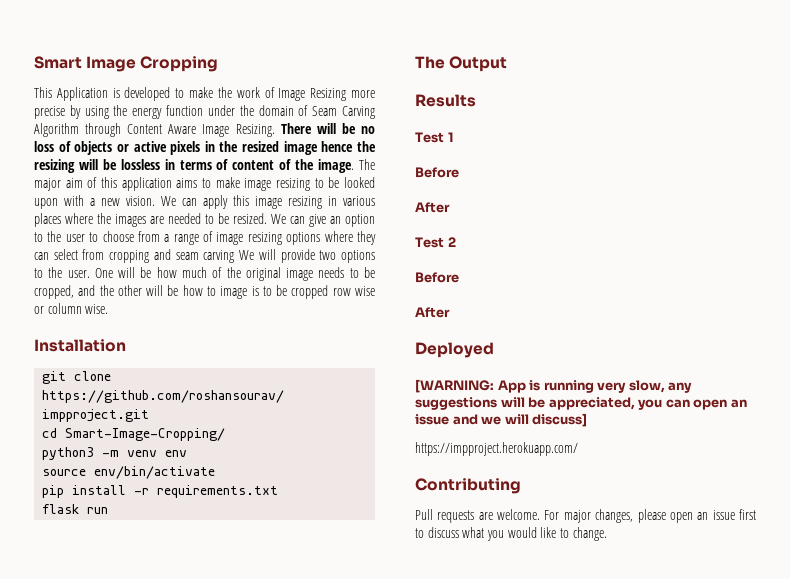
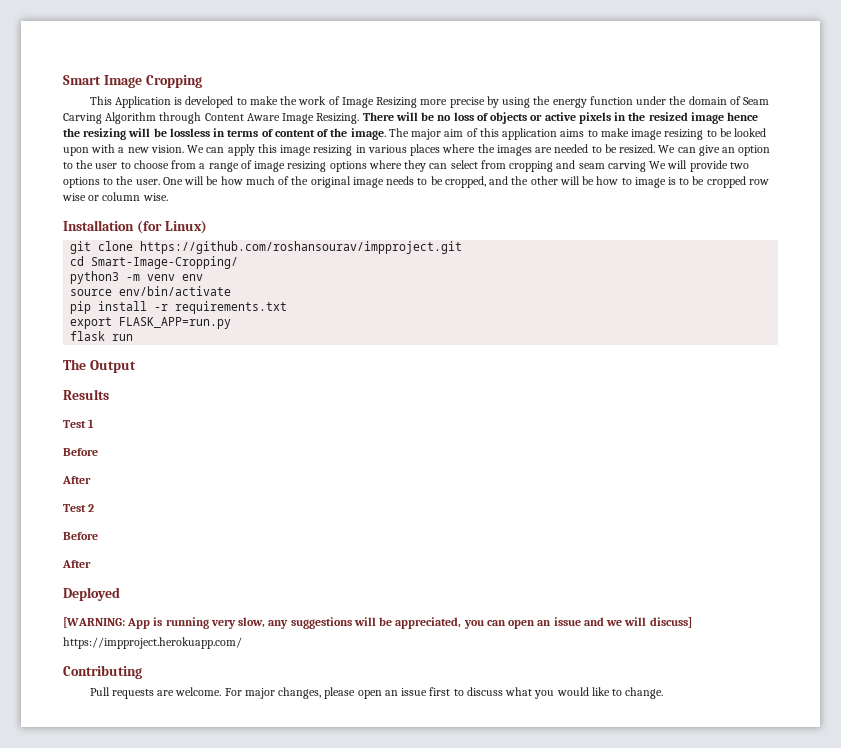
- Installation
+ Installation (for Linux)
+ export FLASK_APP=run.py

